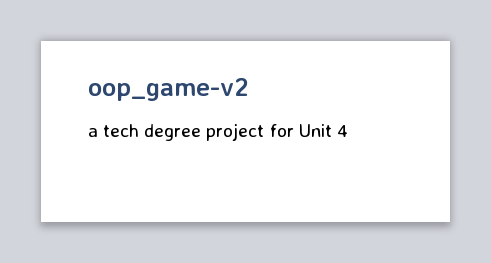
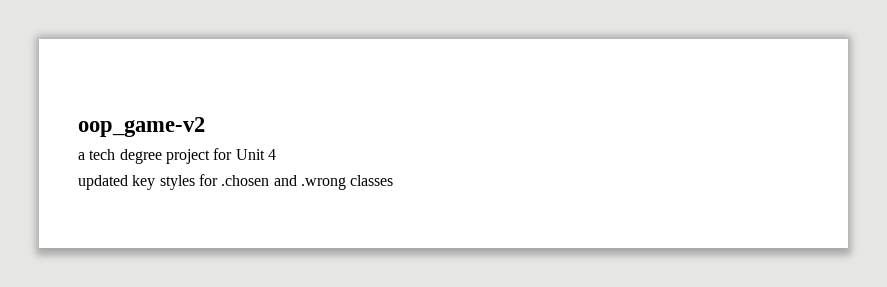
+ updated key styles for .chosen and .wrong classes

